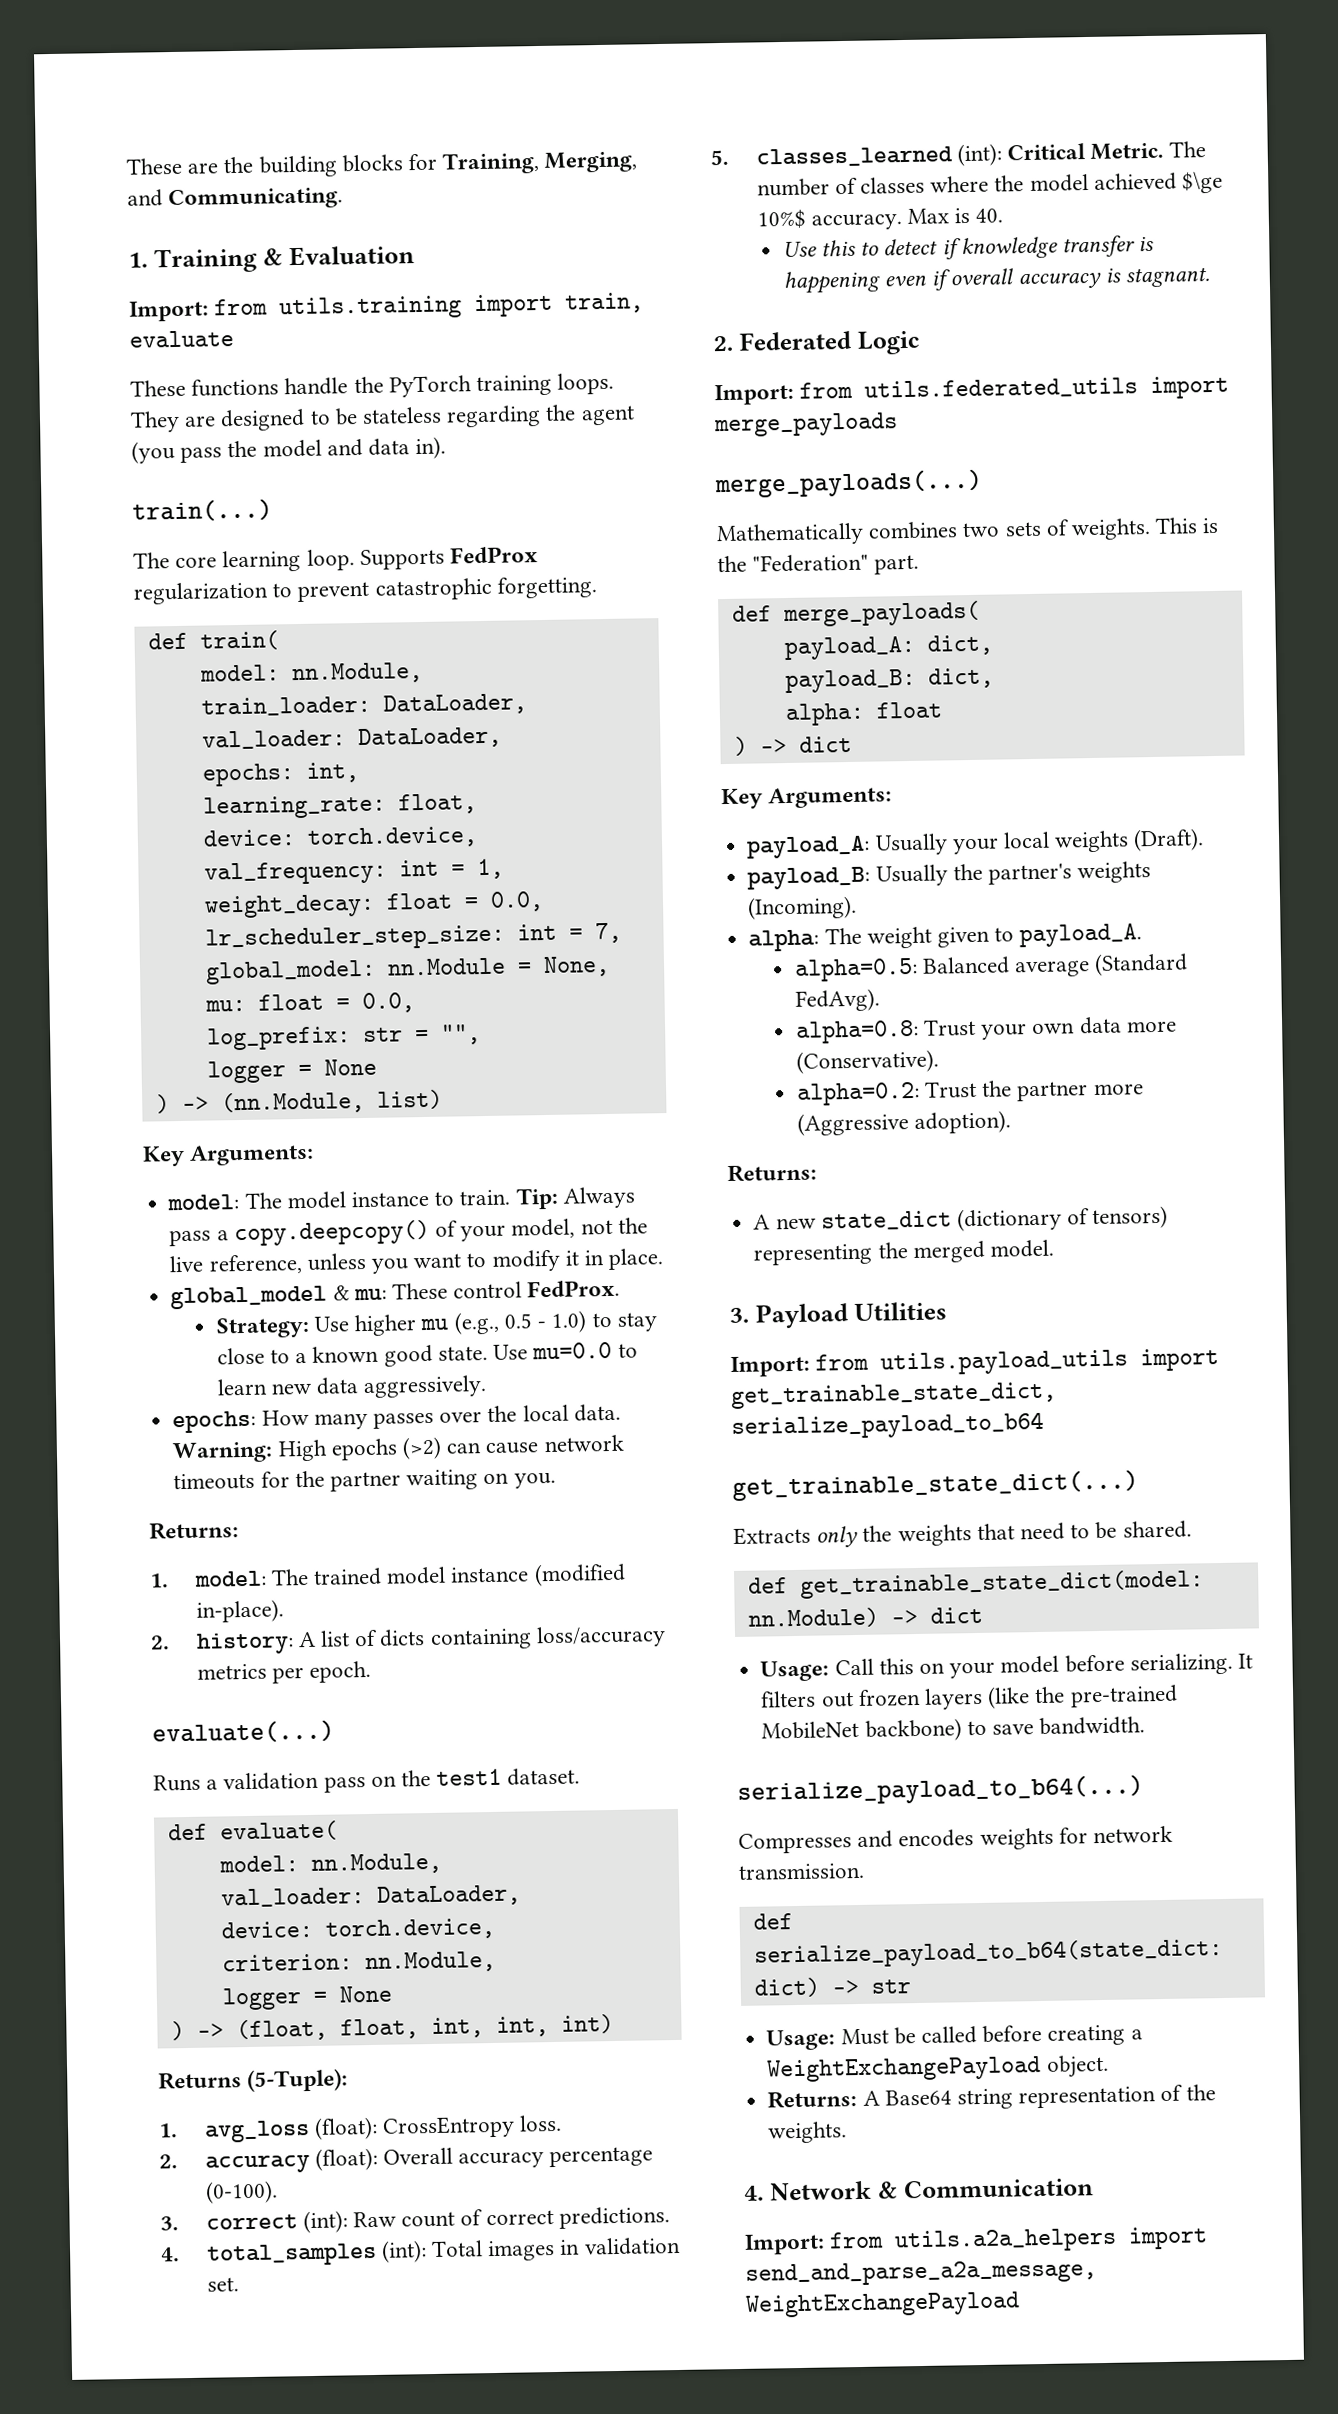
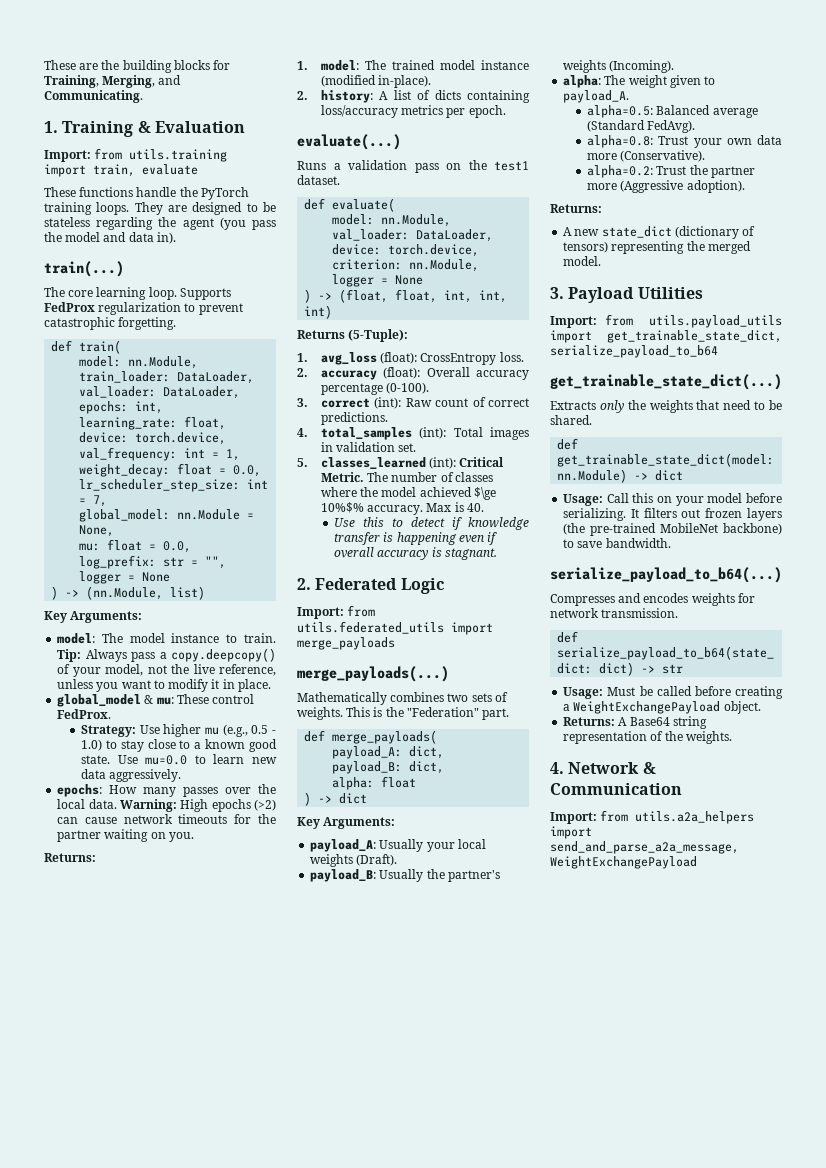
- The number of classes where the model achieved $\ge 10%$ accuracy.
+ The number of classes where the model achieved $\ge 10%$% accuracy.
- It filters out frozen layers (like the pre-trained MobileNet backbone) to save bandwidth.
+ It filters out frozen layers (the pre-trained MobileNet backbone) to save bandwidth.

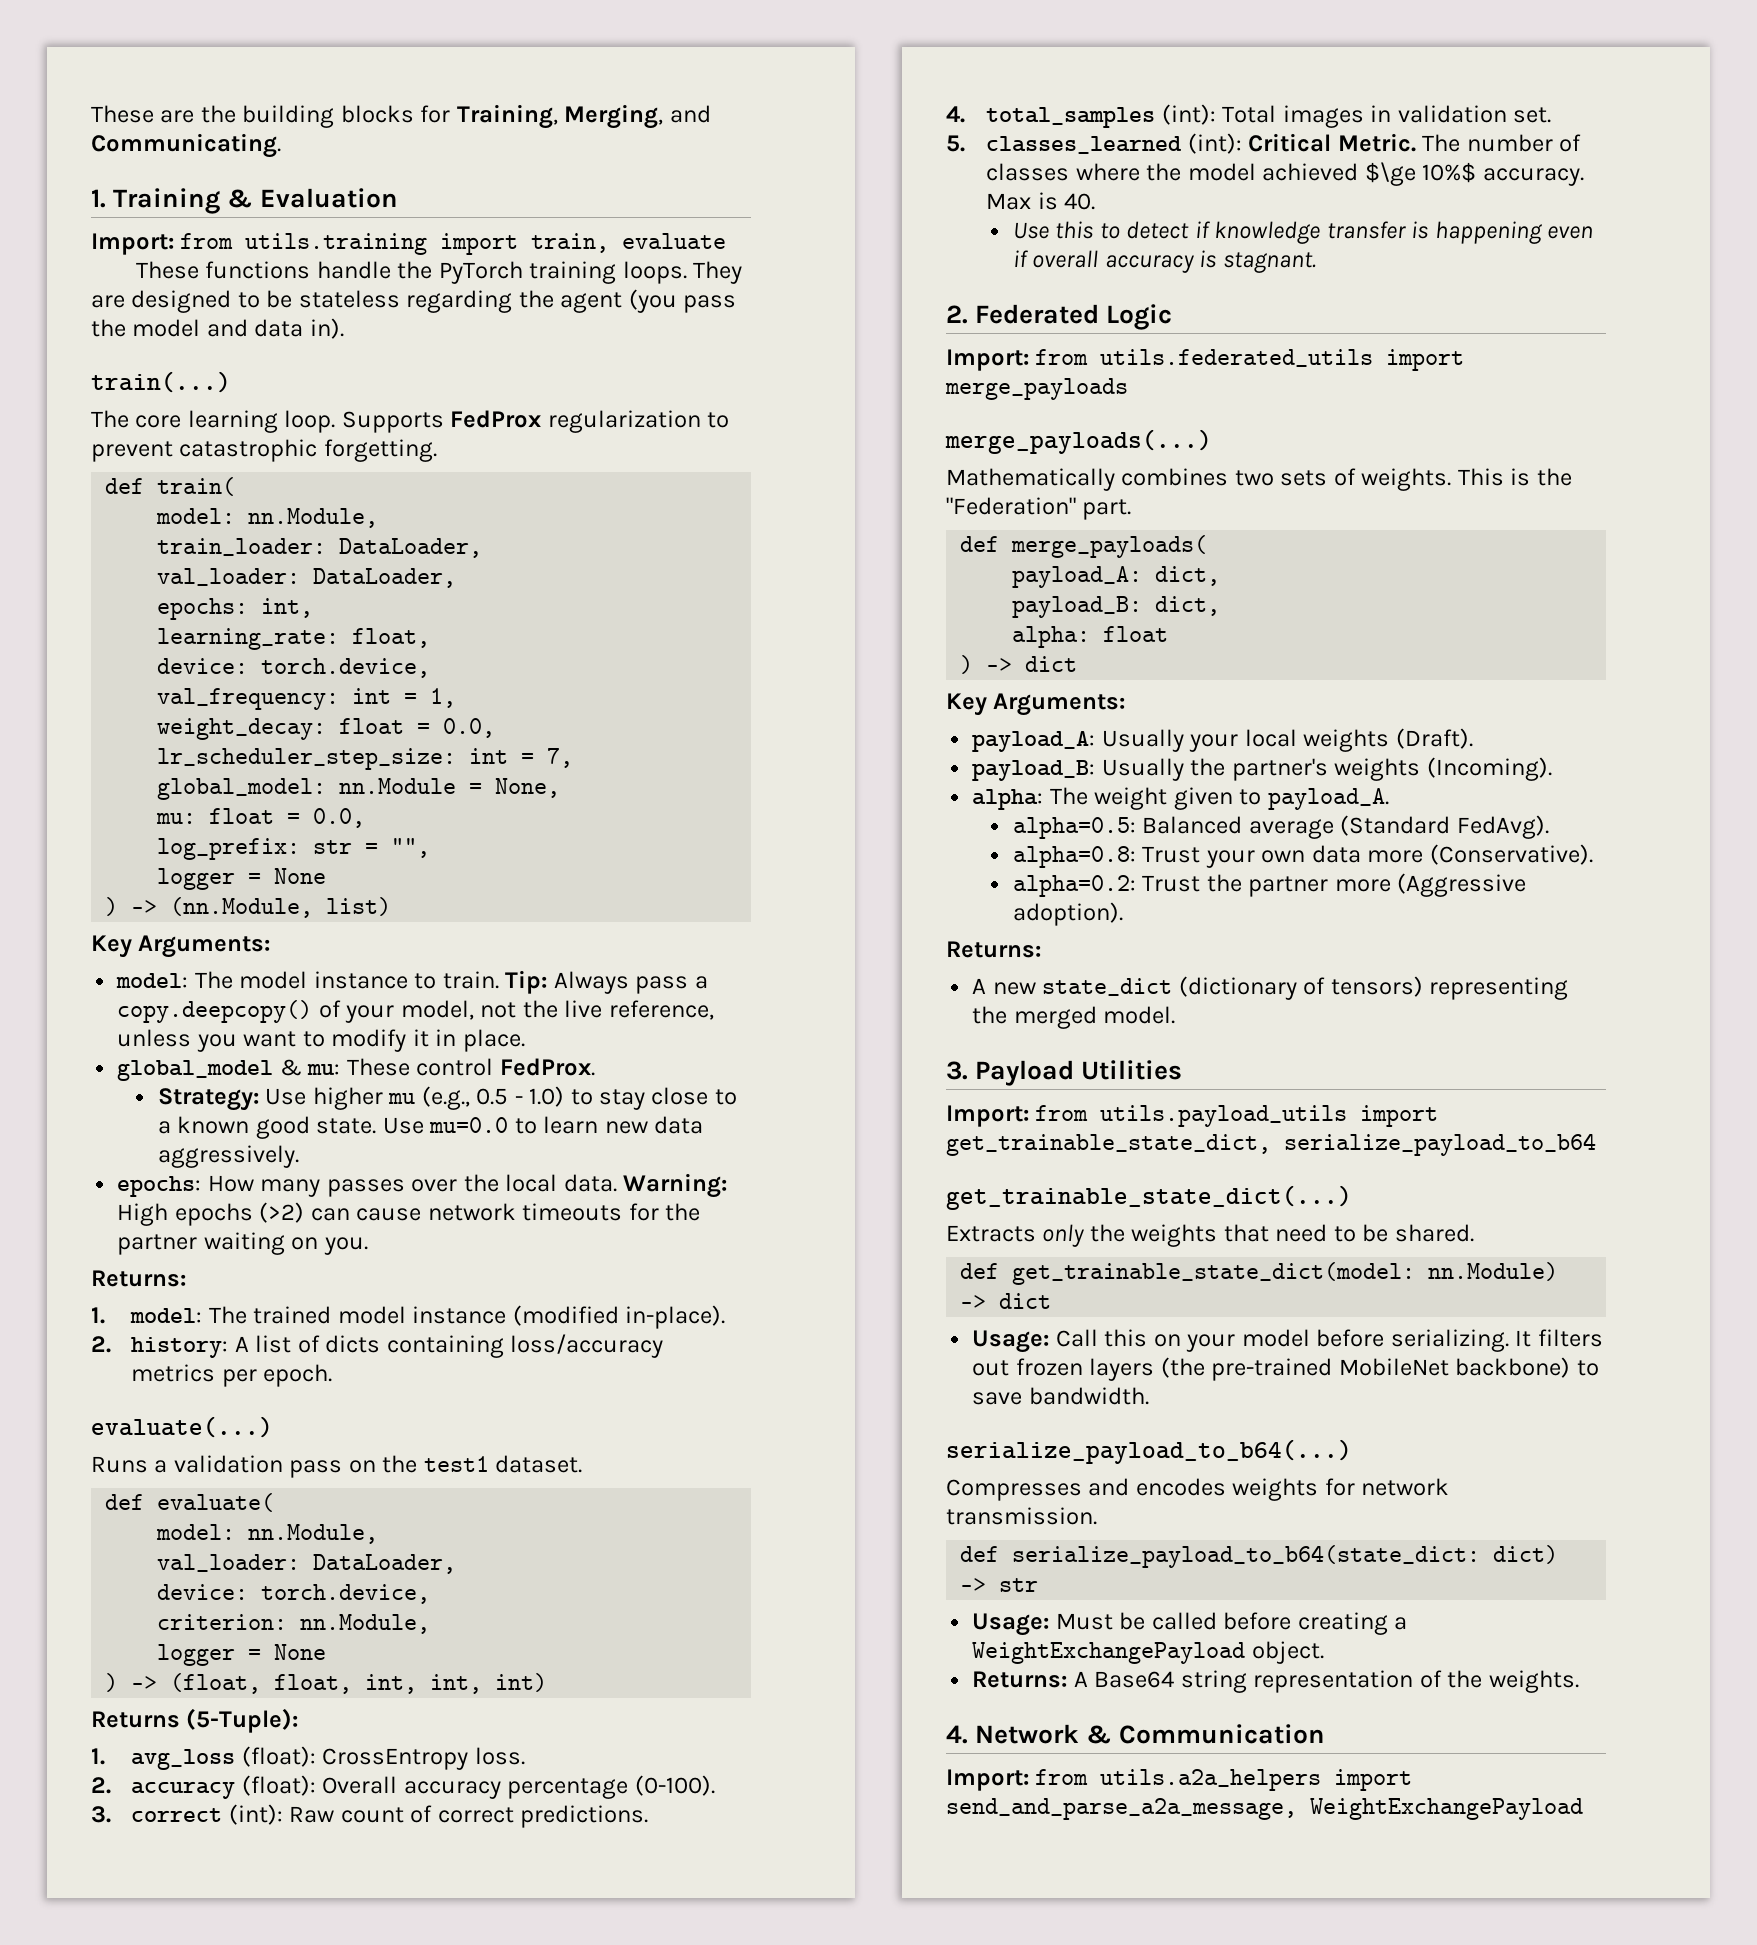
- The number of classes where the model achieved $\ge 10%$% accuracy.
+ The number of classes where the model achieved $\ge 10%$ accuracy.

